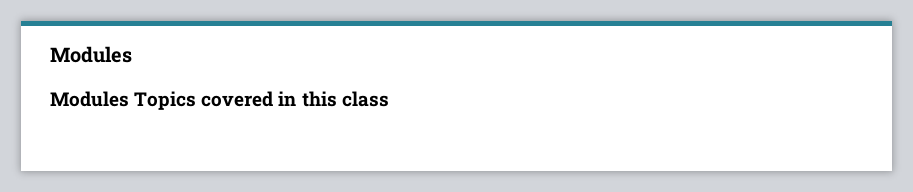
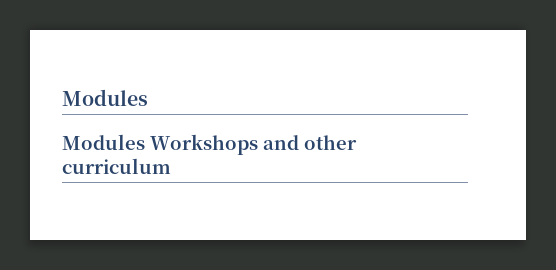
- Modules Topics covered in this class
+ Modules Workshops and other curriculum

